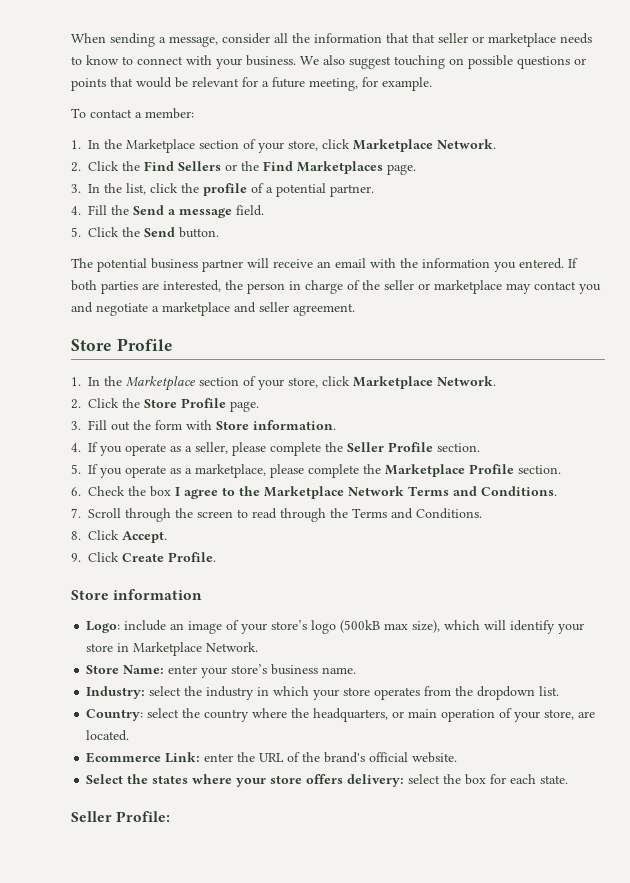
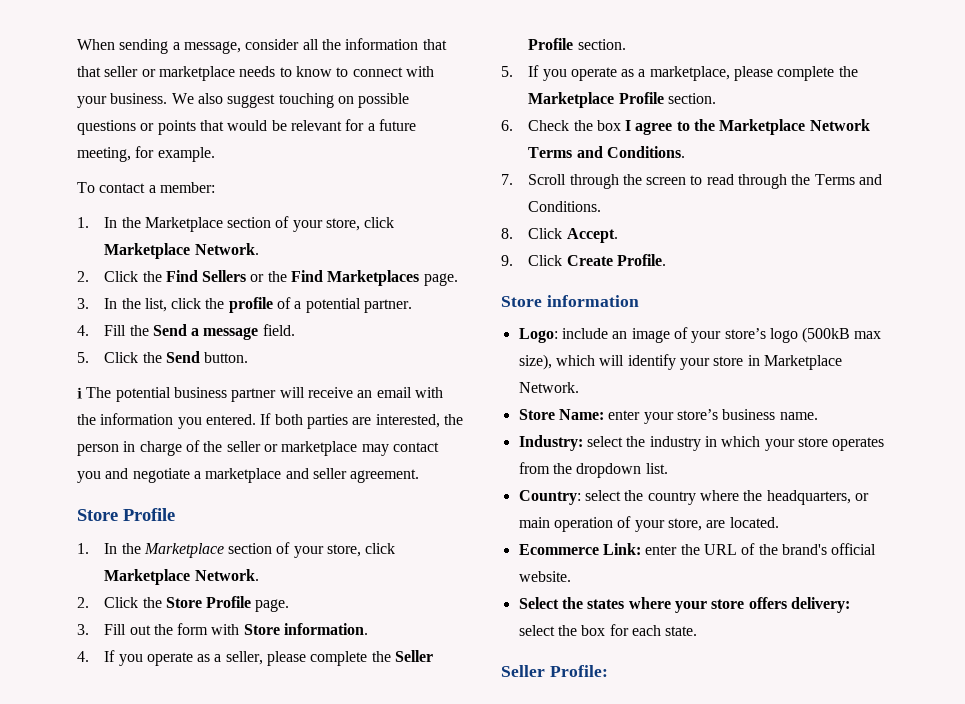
- The potential business partner will receive an email with the information you entered.
+ ℹ The potential business partner will receive an email with the information you entered.

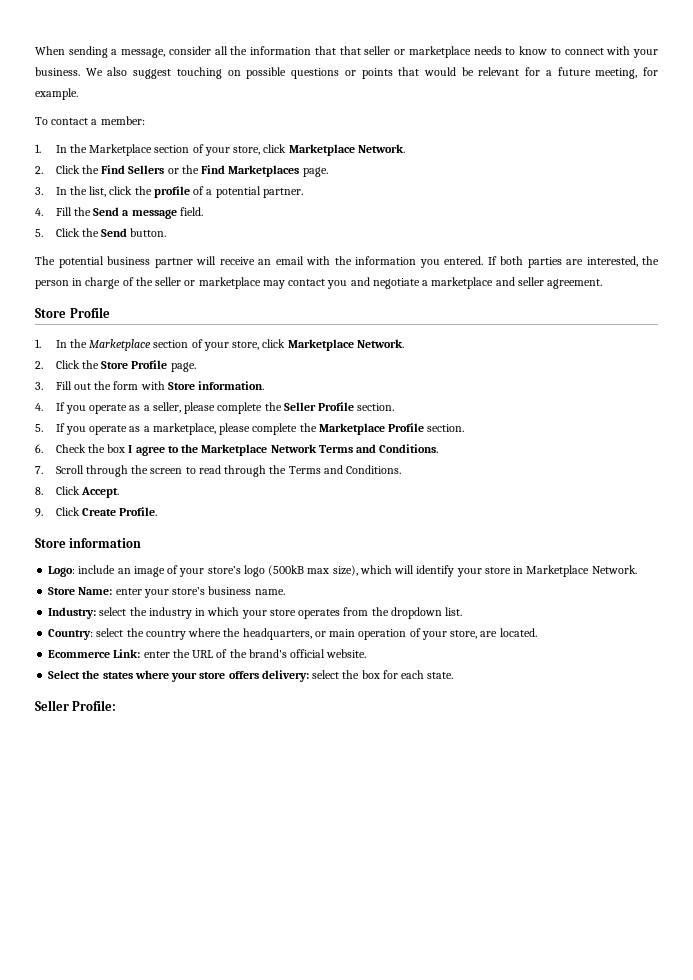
- ℹ The potential business partner will receive an email with the information you entered.
+ The potential business partner will receive an email with the information you entered.

